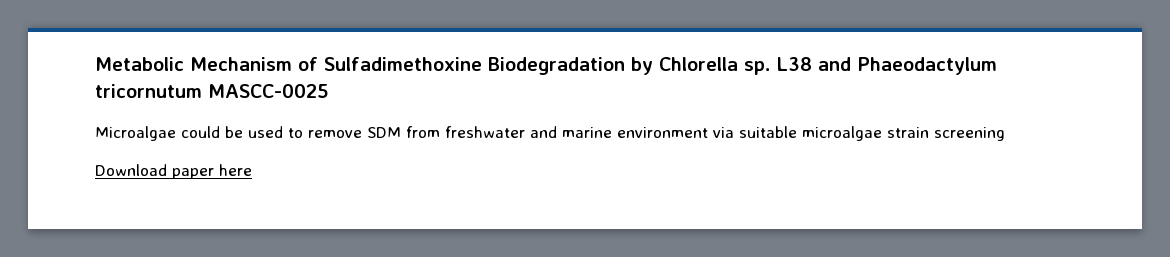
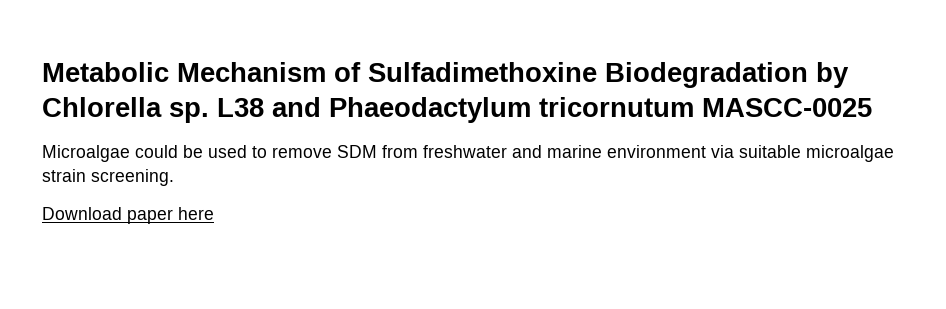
- Microalgae could be used to remove SDM from freshwater and marine environment via suitable microalgae strain screening
+ Microalgae could be used to remove SDM from freshwater and marine environment via suitable microalgae strain screening.

